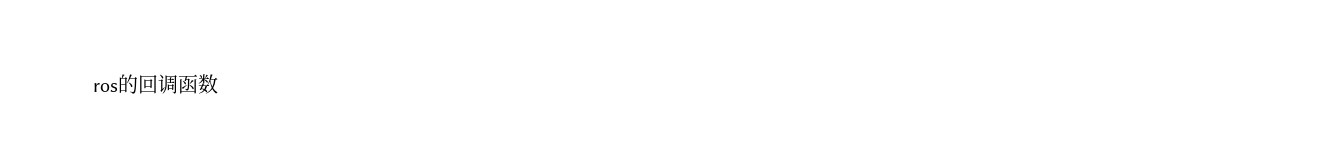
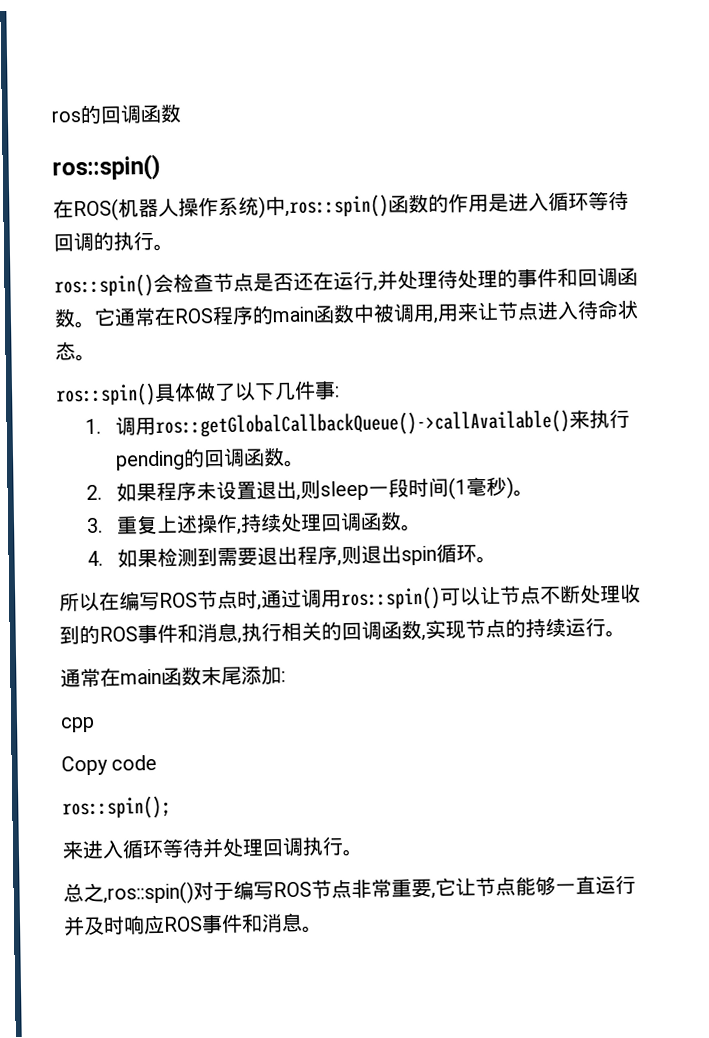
  ros的回调函数
+ ros::spin()
+ 在ROS(机器人操作系统)中,ros::spin()函数的作用是进入循环等待回调的执行。
+ ros::spin()会检查节点是否还在运行,并处理待处理的事件和回调函数。它通常在ROS程序的main函数中被调用,用来让节点进入待命状态。
+ ros::spin()具体做了以下几件事:
+ 1.调用ros::getGlobalCallbackQueue()->callAvailable()来执行pending的回调函数。
+ 2.如果程序未设置退出,则sleep一段时间(1毫秒)。
+ 3.重复上述操作,持续处理回调函数。
+ 4.如果检测到需要退出程序,则退出spin循环。
+ 所以在编写ROS节点时,通过调用ros::spin()可以让节点不断处理收到的ROS事件和消息,执行相关的回调函数,实现节点的持续运行。
+ 通常在main函数末尾添加:
+ cpp
+ Copy code
+ ros::spin();
+ 来进入循环等待并处理回调执行。
+ 总之,ros::spin()对于编写ROS节点非常重要,它让节点能够一直运行并及时响应ROS事件和消息。

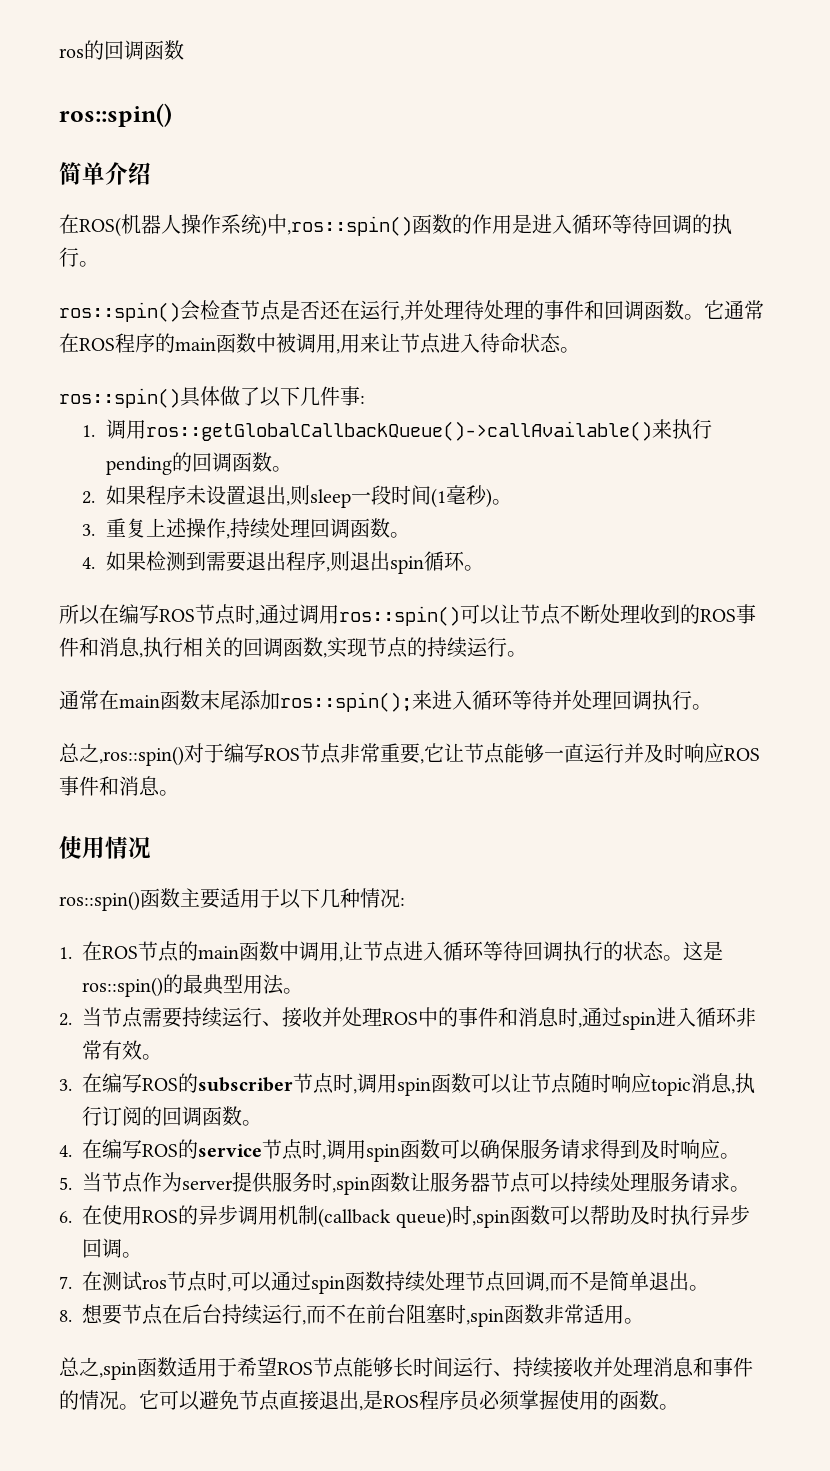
+ 简单介绍
- 通常在main函数末尾添加:
- cpp
- Copy code
- ros::spin();
- 来进入循环等待并处理回调执行。
+ 通常在main函数末尾添加ros::spin();来进入循环等待并处理回调执行。
+ 使用情况
+ ros::spin()函数主要适用于以下几种情况:
+ 1.在ROS节点的main函数中调用,让节点进入循环等待回调执行的状态。这是ros::spin()的最典型用法。
+ 2.当节点需要持续运行、接收并处理ROS中的事件和消息时,通过spin进入循环非常有效。
+ 3.在编写ROS的subscriber节点时,调用spin函数可以让节点随时响应topic消息,执行订阅的回调函数。
+ 4.在编写ROS的service节点时,调用spin函数可以确保服务请求得到及时响应。
+ 5.当节点作为server提供服务时,spin函数让服务器节点可以持续处理服务请求。
+ 6.在使用ROS的异步调用机制(callback queue)时,spin函数可以帮助及时执行异步回调。
+ 7.在测试ros节点时,可以通过spin函数持续处理节点回调,而不是简单退出。
+ 8.想要节点在后台持续运行,而不在前台阻塞时,spin函数非常适用。
+ 总之,spin函数适用于希望ROS节点能够长时间运行、持续接收并处理消息和事件的情况。它可以避免节点直接退出,是ROS程序员必须掌握使用的函数。

